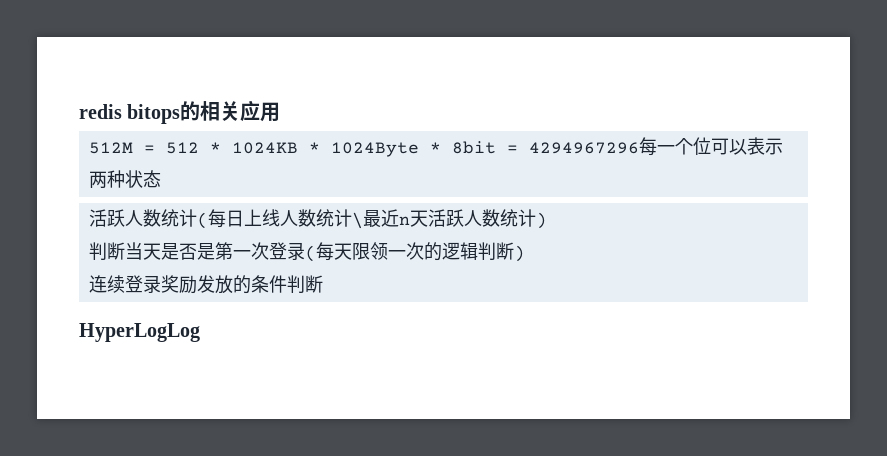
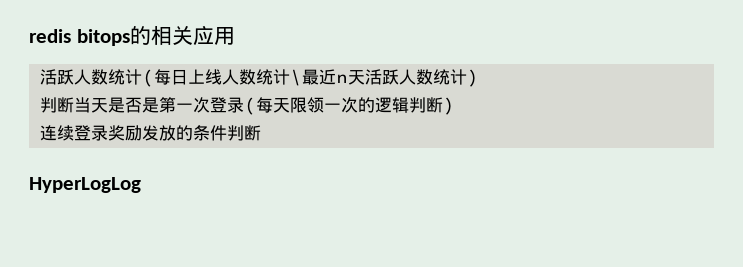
- 512M = 512 * 1024KB * 1024Byte * 8bit = 4294967296每一个位可以表示两种状态

